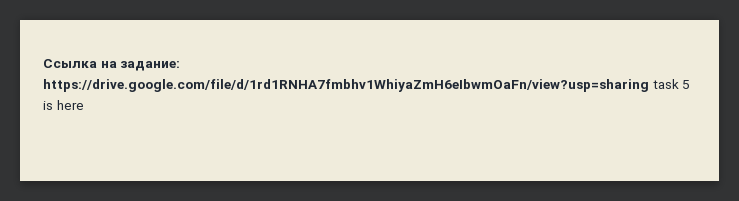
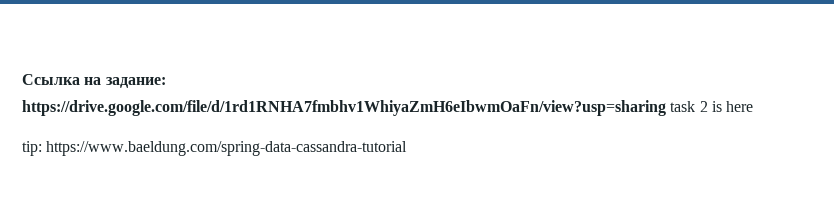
- Ссылка на задание: https://drive.google.com/file/d/1rd1RNHA7fmbhv1WhiyaZmH6eIbwmOaFn/view?usp=sharing task 5 is here
+ Ссылка на задание: https://drive.google.com/file/d/1rd1RNHA7fmbhv1WhiyaZmH6eIbwmOaFn/view?usp=sharing task 2 is here
+ tip: https://www.baeldung.com/spring-data-cassandra-tutorial

